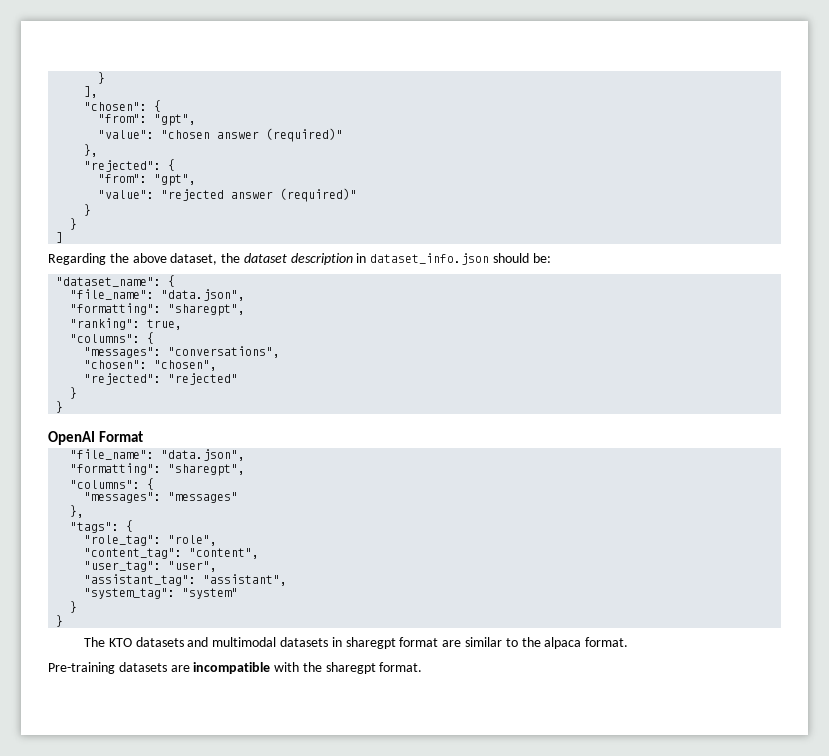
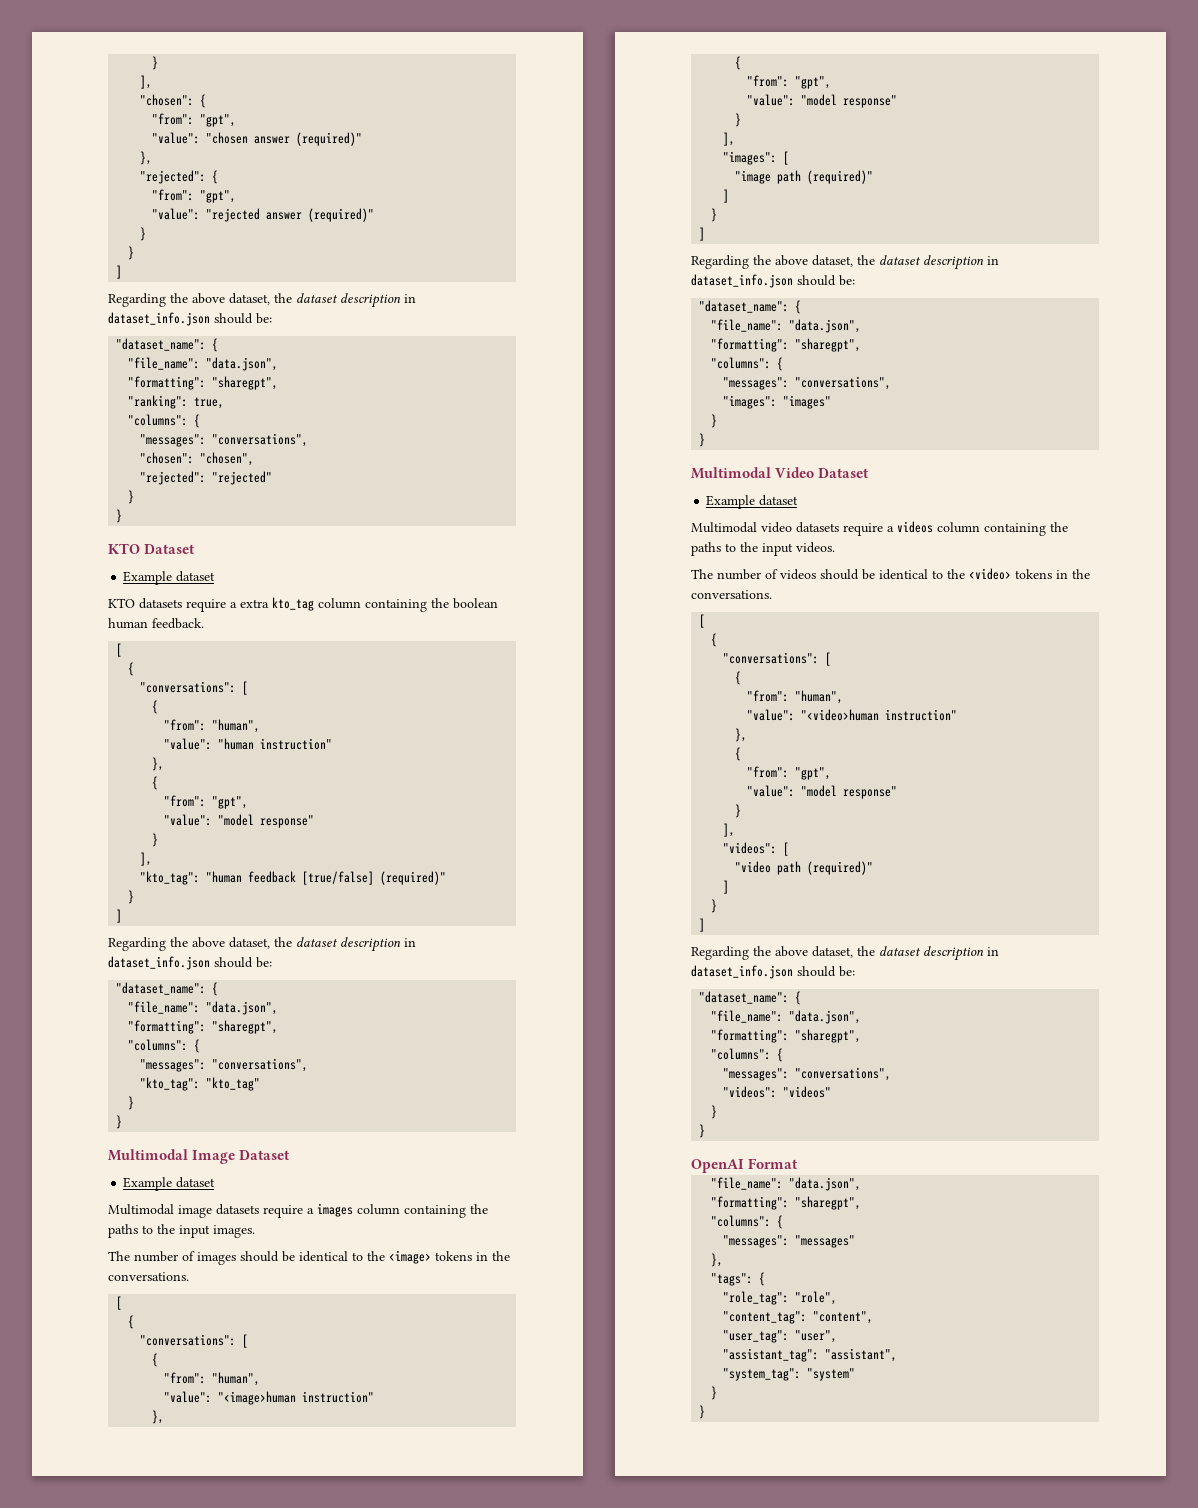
+ KTO Dataset
+ Example dataset
+ KTO datasets require a extra kto_tag column containing the boolean human feedback.
+ [
+ {
+ "conversations": [
+ {
+ "from": "human",
+ "value": "human instruction"
+ },
+ {
+ "from": "gpt",
+ "value": "model response"
+ }
+ ],
+ "kto_tag": "human feedback [true/false] (required)"
+ }
+ ]
+ Regarding the above dataset, the dataset description in dataset_info.json should be:
+ "dataset_name": {
+ "file_name": "data.json",
+ "formatting": "sharegpt",
+ "columns": {
+ "messages": "conversations",
+ "kto_tag": "kto_tag"
+ }
+ }
+ Multimodal Image Dataset
+ Example dataset
+ Multimodal image datasets require a images column containing the paths to the input images.
+ The number of images should be identical to the <image> tokens in the conversations.
+ [
+ {
+ "conversations": [
+ {
+ "from": "human",
+ "value": "<image>human instruction"
+ },
+ {
+ "from": "gpt",
+ "value": "model response"
+ }
+ ],
+ "images": [
+ "image path (required)"
+ ]
+ }
+ ]
+ Regarding the above dataset, the dataset description in dataset_info.json should be:
+ "dataset_name": {
+ "file_name": "data.json",
+ "formatting": "sharegpt",
+ "columns": {
+ "messages": "conversations",
+ "images": "images"
+ }
+ }
+ Multimodal Video Dataset
+ Example dataset
+ Multimodal video datasets require a videos column containing the paths to the input videos.
+ The number of videos should be identical to the <video> tokens in the conversations.
+ [
+ {
+ "conversations": [
+ {
+ "from": "human",
+ "value": "<video>human instruction"
+ },
+ {
+ "from": "gpt",
+ "value": "model response"
+ }
+ ],
+ "videos": [
+ "video path (required)"
+ ]
+ }
+ ]
+ Regarding the above dataset, the dataset description in dataset_info.json should be:
+ "dataset_name": {
+ "file_name": "data.json",
+ "formatting": "sharegpt",
+ "columns": {
+ "messages": "conversations",
+ "videos": "videos"
+ }
+ }
- The KTO datasets and multimodal datasets in sharegpt format are similar to the alpaca format.
- Pre-training datasets are incompatible with the sharegpt format.

